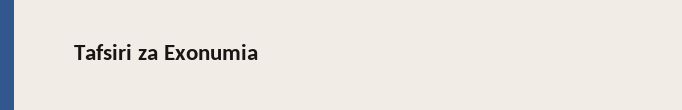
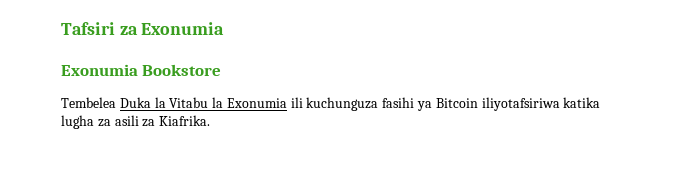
+ Exonumia Bookstore
+ Tembelea Duka la Vitabu la Exonumia ili kuchunguza fasihi ya Bitcoin iliyotafsiriwa katika lugha za asili za Kiafrika.

